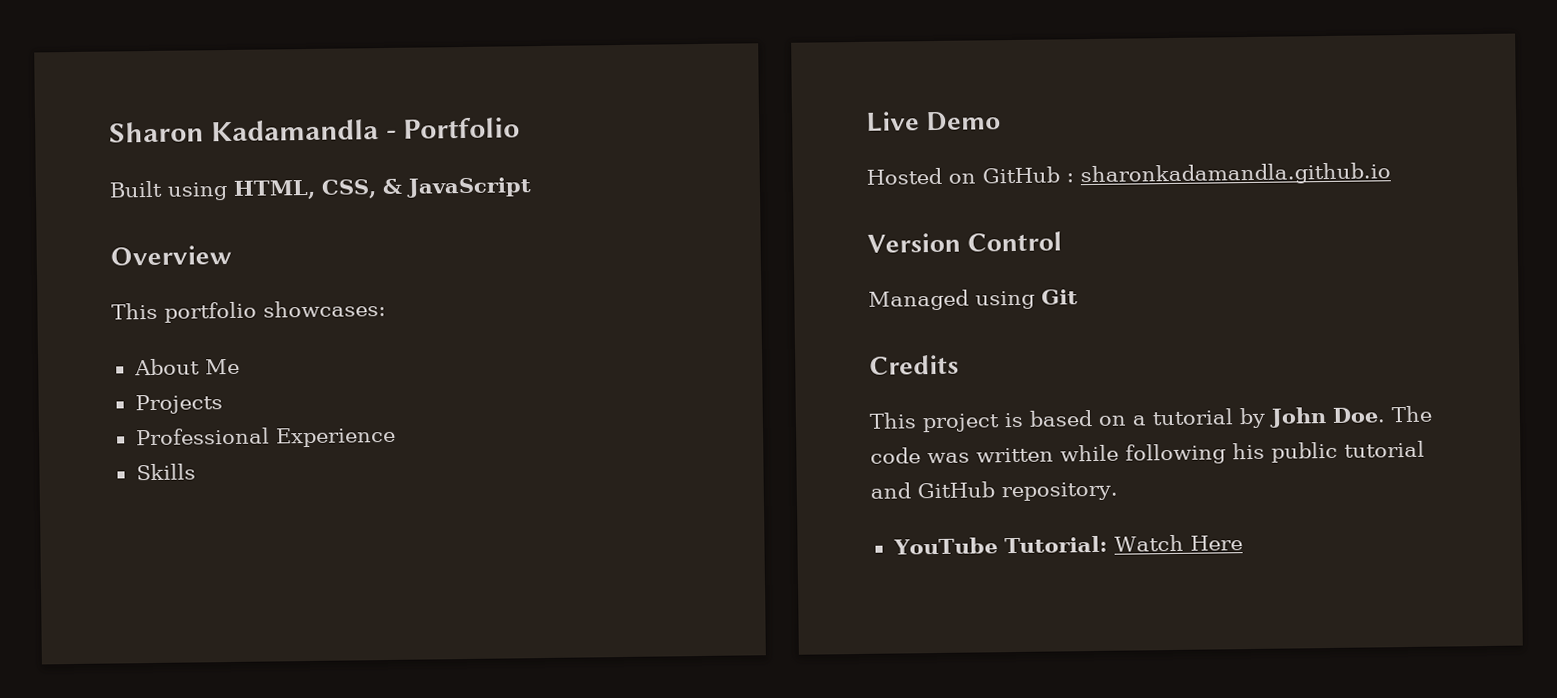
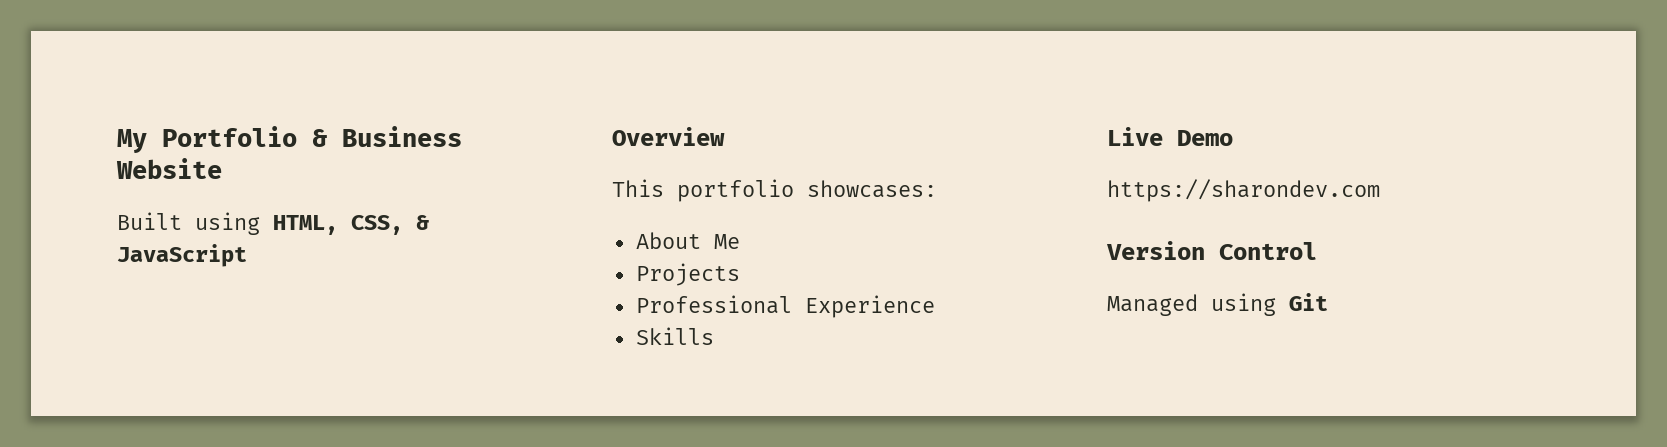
- Sharon Kadamandla - Portfolio
+ My Portfolio & Business Website
- Hosted on GitHub : sharonkadamandla.github.io
+ https://sharondev.com
- Credits
- This project is based on a tutorial by John Doe. The code was written while following his public tutorial and GitHub repository.
- YouTube Tutorial: Watch Here

